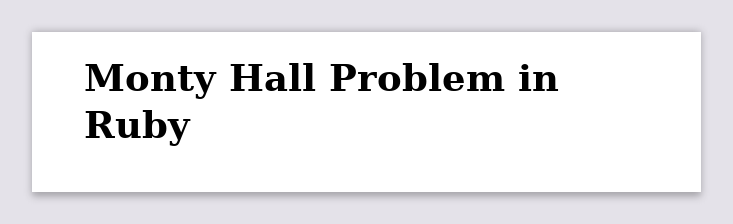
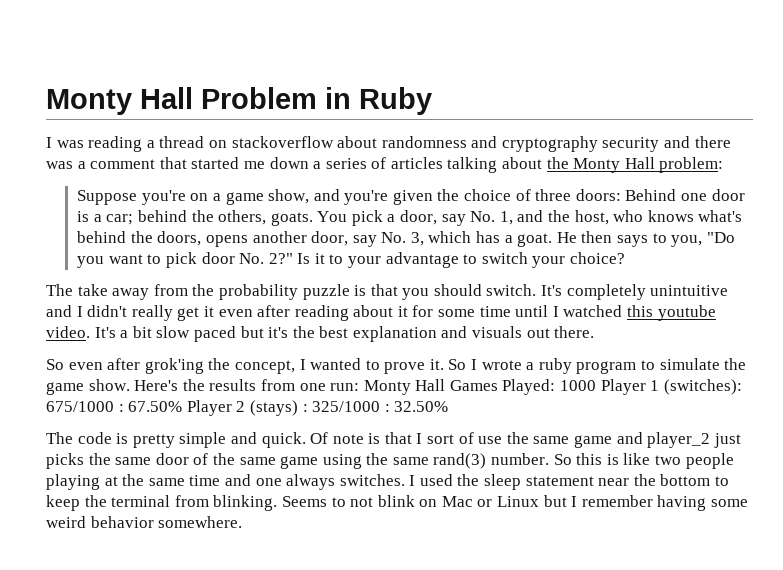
+ I was reading a thread on stackoverflow about randomness and cryptography security and there was a comment that started me down a series of articles talking about the Monty Hall problem:
+ Suppose you're on a game show, and you're given the choice of three doors: Behind one door is a car; behind the others, goats. You pick a door, say No. 1, and the host, who knows what's behind the doors, opens another door, say No. 3, which has a goat. He then says to you, "Do you want to pick door No. 2?" Is it to your advantage to switch your choice?
+ The take away from the probability puzzle is that you should switch. It's completely unintuitive and I didn't really get it even after reading about it for some time until I watched this youtube video. It's a bit slow paced but it's the best explanation and visuals out there.
+ So even after grok'ing the concept, I wanted to prove it. So I wrote a ruby program to simulate the game show. Here's the results from one run: Monty Hall Games Played: 1000 Player 1 (switches): 675/1000 : 67.50% Player 2 (stays) : 325/1000 : 32.50%
+ The code is pretty simple and quick. Of note is that I sort of use the same game and player_2 just picks the same door of the same game using the same rand(3) number. So this is like two people playing at the same time and one always switches. I used the sleep statement near the bottom to keep the terminal from blinking. Seems to not blink on Mac or Linux but I remember having some weird behavior somewhere.

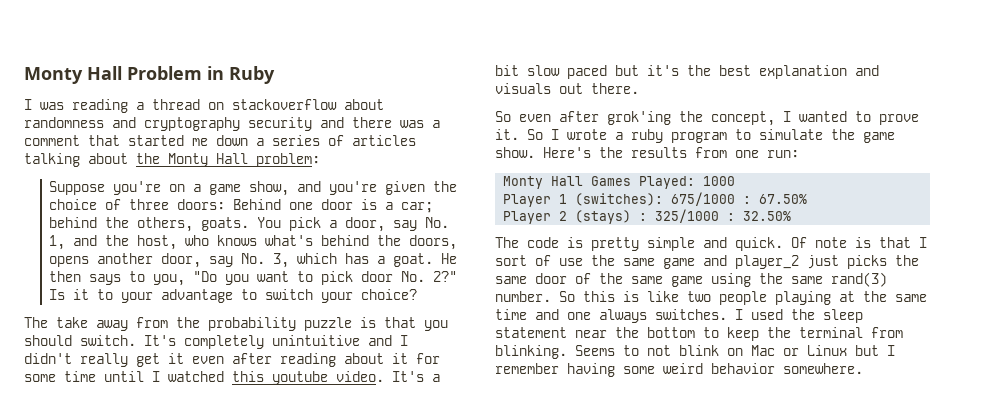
- Here's the results from one run: Monty Hall Games Played: 1000 Player 1 (switches): 675/1000 : 67.50% Player 2 (stays) : 325/1000 : 32.50%
+ Here's the results from one run:
+ Monty Hall Games Played: 1000
+ Player 1 (switches): 675/1000 : 67.50%
+ Player 2 (stays) : 325/1000 : 32.50%

